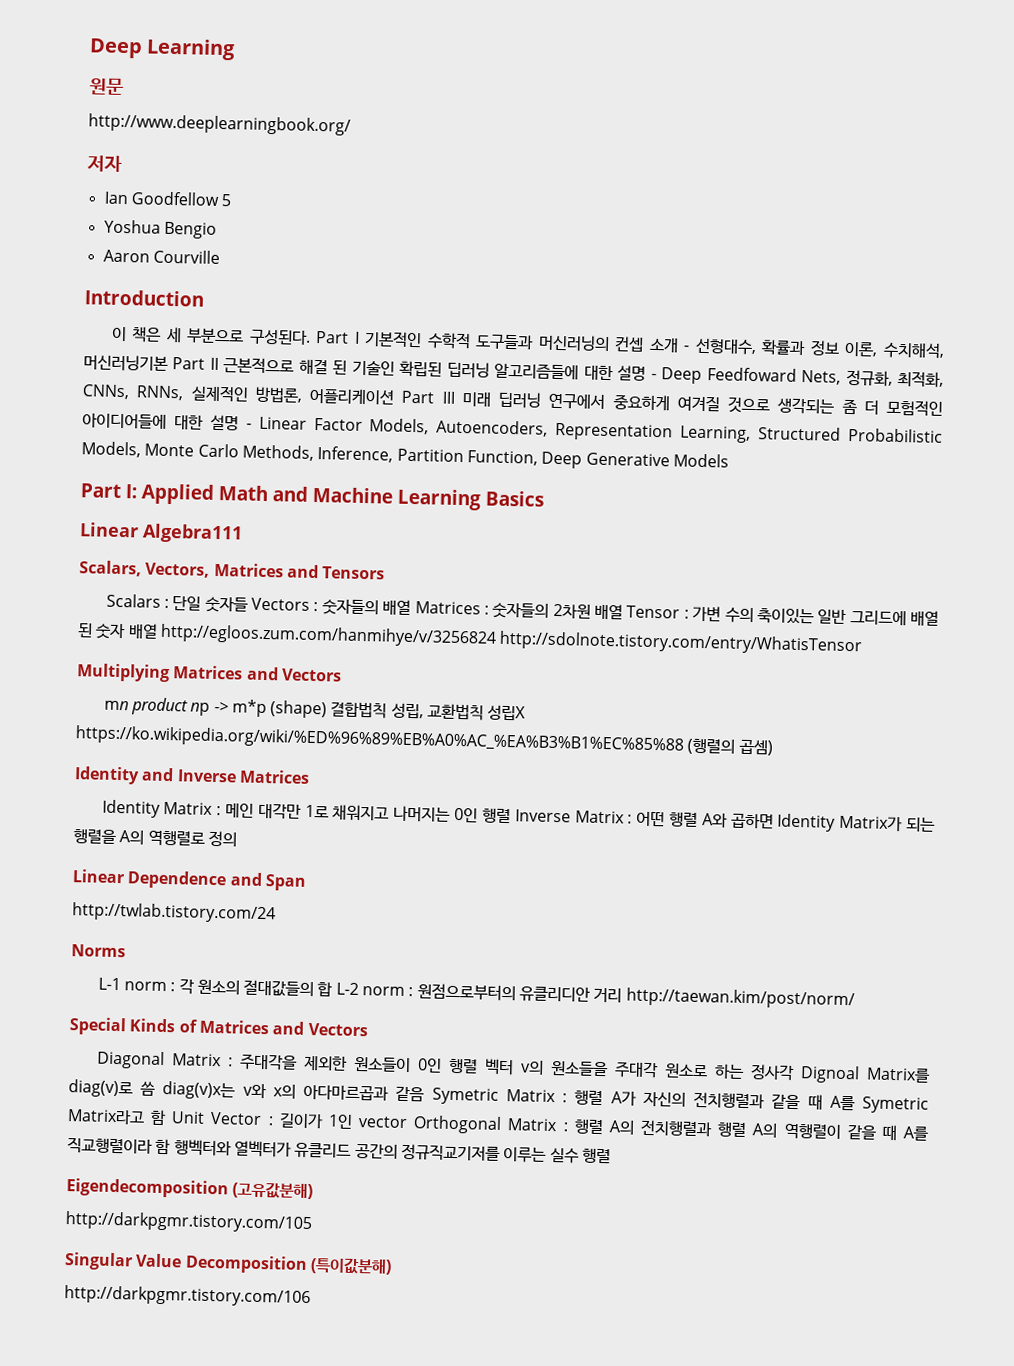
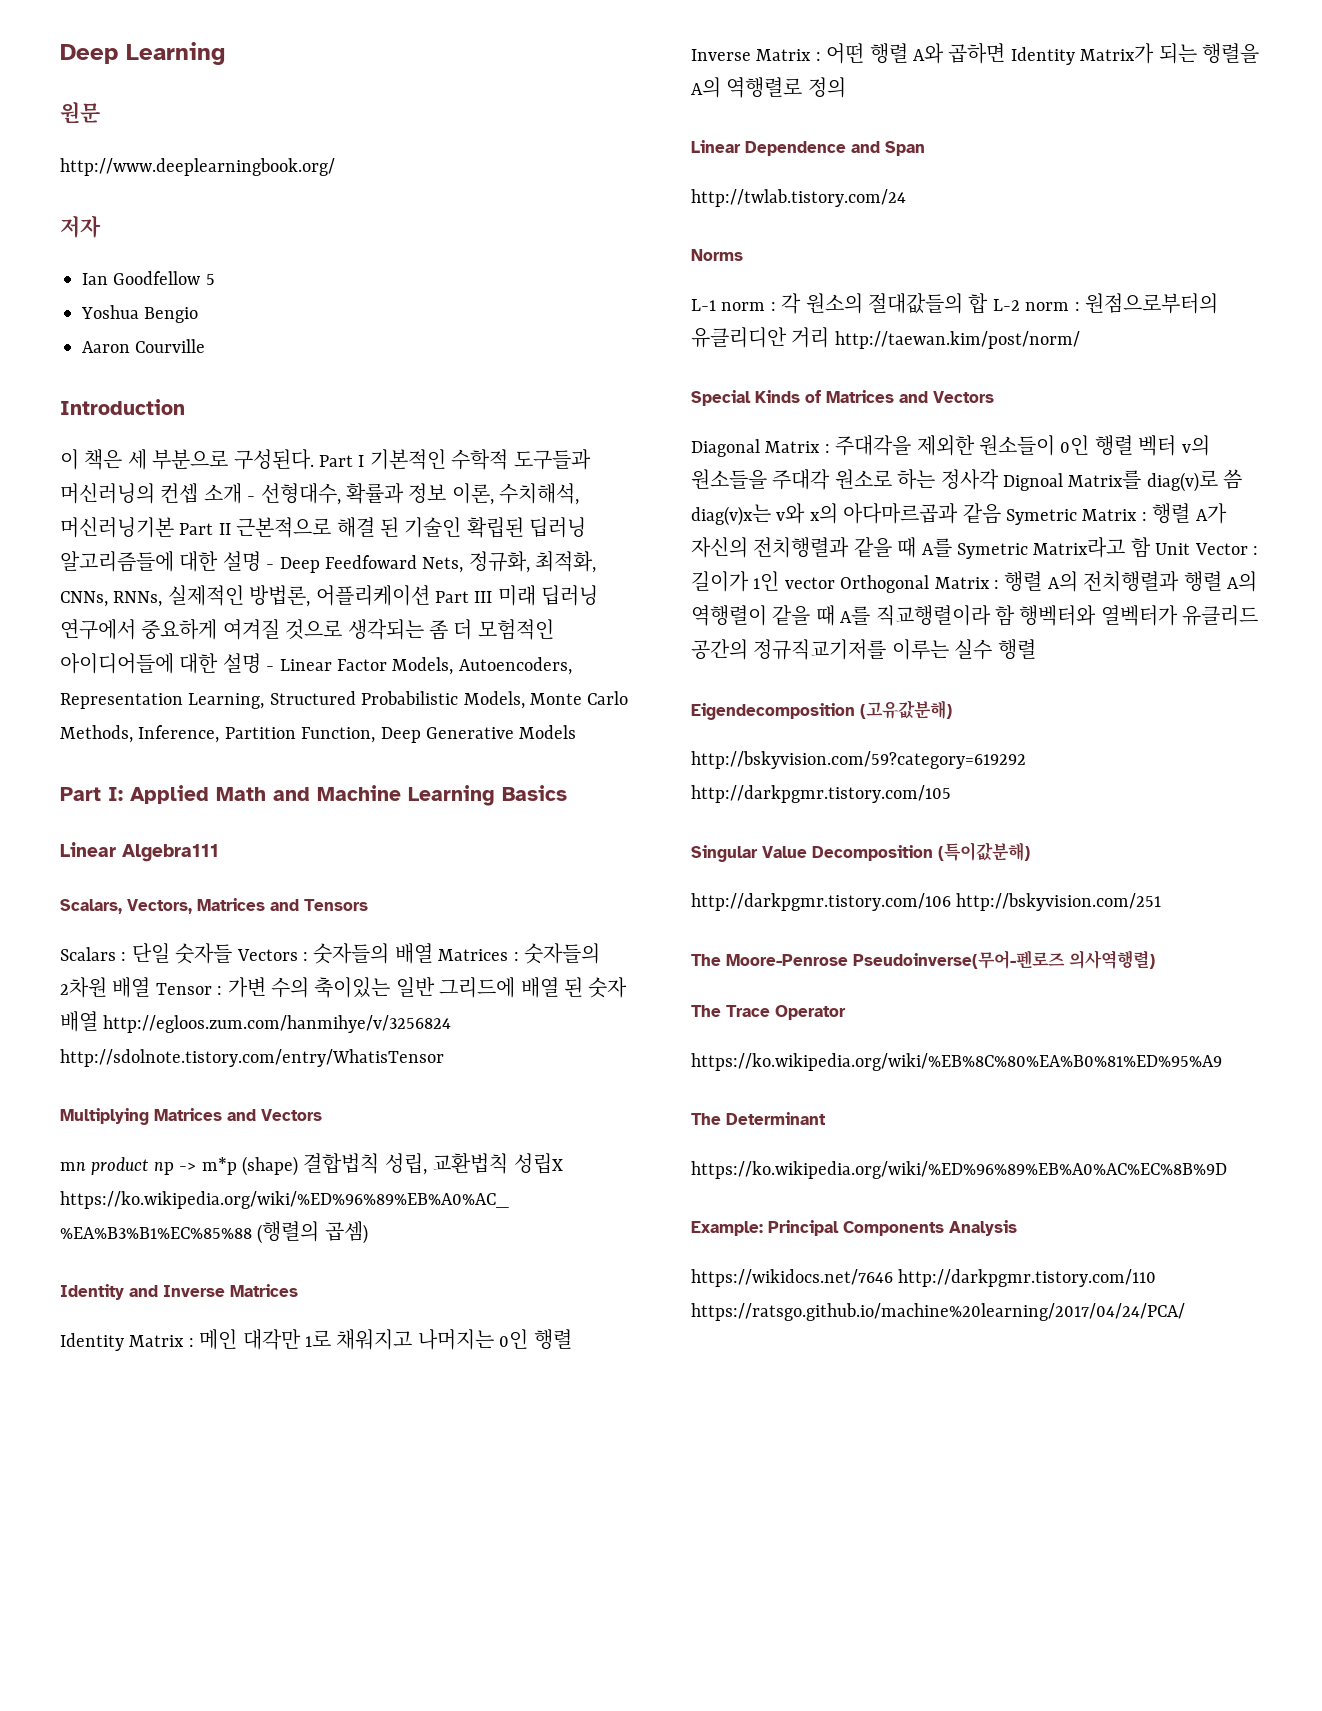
- http://darkpgmr.tistory.com/105
+ http://bskyvision.com/59?category=619292 http://darkpgmr.tistory.com/105
- http://darkpgmr.tistory.com/106
+ http://darkpgmr.tistory.com/106 http://bskyvision.com/251
+ The Moore-Penrose Pseudoinverse(무어-펜로즈 의사역행렬)
+ The Trace Operator
+ https://ko.wikipedia.org/wiki/%EB%8C%80%EA%B0%81%ED%95%A9
+ The Determinant
+ https://ko.wikipedia.org/wiki/%ED%96%89%EB%A0%AC%EC%8B%9D
+ Example: Principal Components Analysis
+ https://wikidocs.net/7646 http://darkpgmr.tistory.com/110 https://ratsgo.github.io/machine%20learning/2017/04/24/PCA/

